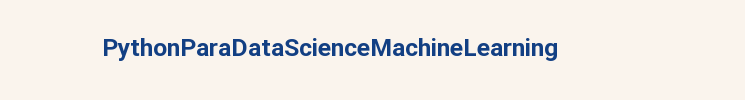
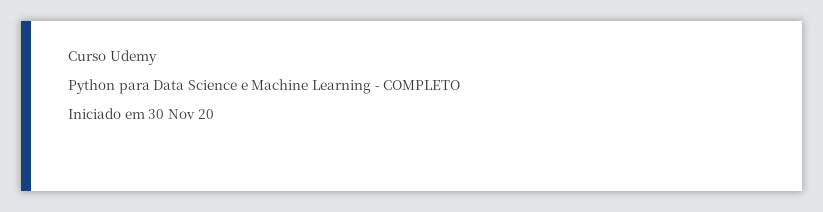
- PythonParaDataScienceMachineLearning
+ Curso Udemy
+ Python para Data Science e Machine Learning - COMPLETO
+ Iniciado em 30 Nov 20

